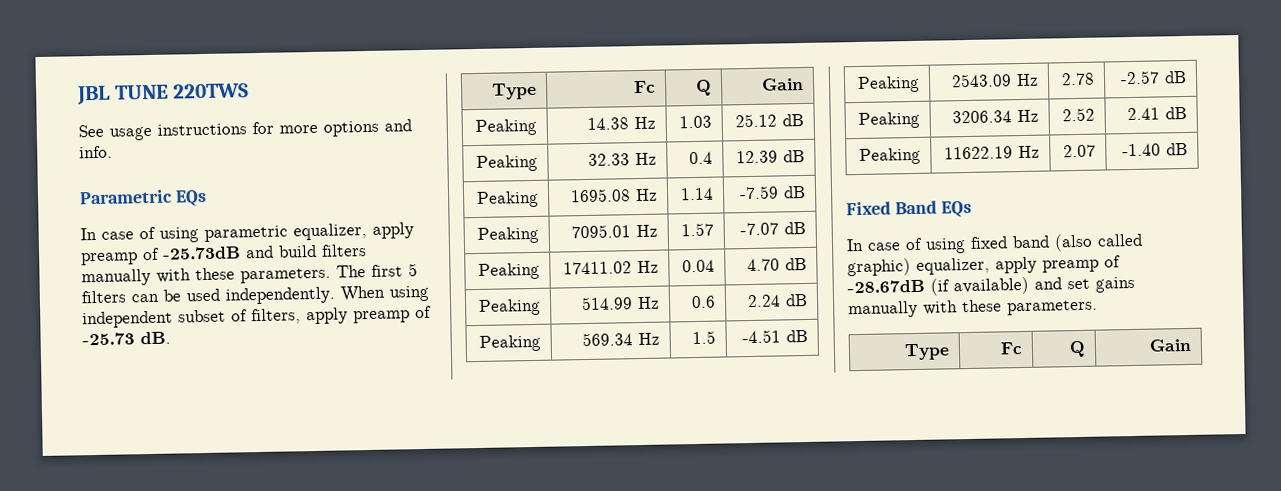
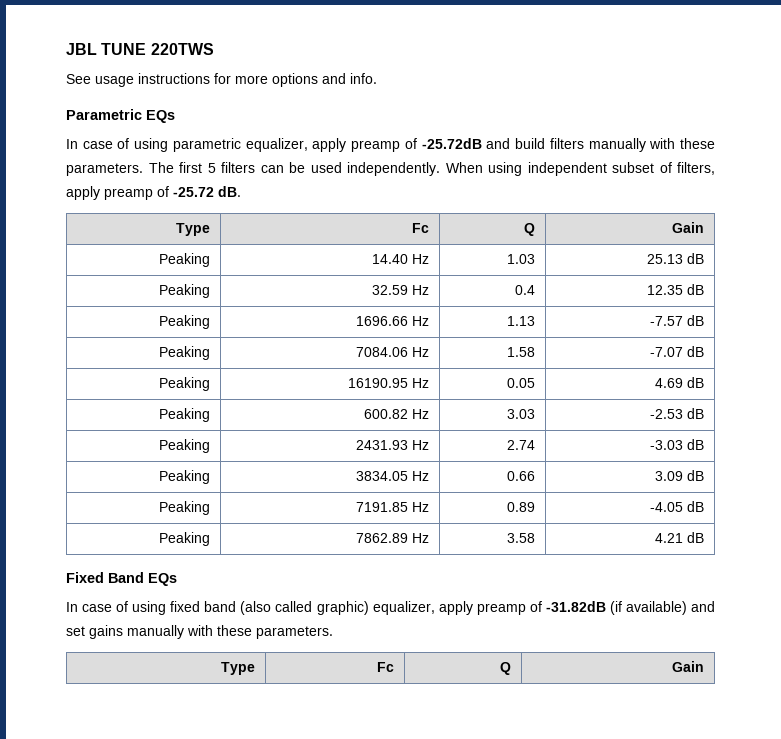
- In case of using parametric equalizer, apply preamp of -25.73dB and build filters manually with these parameters.
+ In case of using parametric equalizer, apply preamp of -25.72dB and build filters manually with these parameters.
- When using independent subset of filters, apply preamp of -25.73 dB.
+ When using independent subset of filters, apply preamp of -25.72 dB.
- Peaking | 14.38 Hz | 1.03 | 25.12 dB
- Peaking | 32.33 Hz | 0.4 | 12.39 dB
- Peaking | 1695.08 Hz | 1.14 | -7.59 dB
- Peaking | 7095.01 Hz | 1.57 | -7.07 dB
+ Peaking | 14.40 Hz | 1.03 | 25.13 dB
+ Peaking | 32.59 Hz | 0.4 | 12.35 dB
+ Peaking | 1696.66 Hz | 1.13 | -7.57 dB
+ Peaking | 7084.06 Hz | 1.58 | -7.07 dB
- Peaking | 17411.02 Hz | 0.04 | 4.70 dB
- Peaking | 514.99 Hz | 0.6 | 2.24 dB
- Peaking | 569.34 Hz | 1.5 | -4.51 dB
- Peaking | 2543.09 Hz | 2.78 | -2.57 dB
- Peaking | 3206.34 Hz | 2.52 | 2.41 dB
- Peaking | 11622.19 Hz | 2.07 | -1.40 dB
+ Peaking | 16190.95 Hz | 0.05 | 4.69 dB
+ Peaking | 600.82 Hz | 3.03 | -2.53 dB
+ Peaking | 2431.93 Hz | 2.74 | -3.03 dB
+ Peaking | 3834.05 Hz | 0.66 | 3.09 dB
+ Peaking | 7191.85 Hz | 0.89 | -4.05 dB
+ Peaking | 7862.89 Hz | 3.58 | 4.21 dB
- In case of using fixed band (also called graphic) equalizer, apply preamp of -28.67dB (if available) and set gains manually with these parameters.
+ In case of using fixed band (also called graphic) equalizer, apply preamp of -31.82dB (if available) and set gains manually with these parameters.

